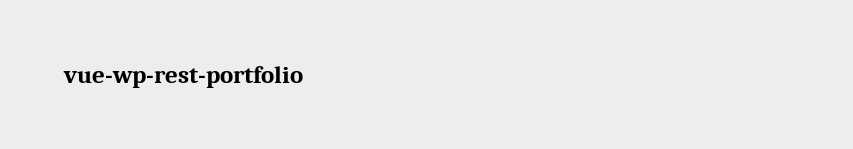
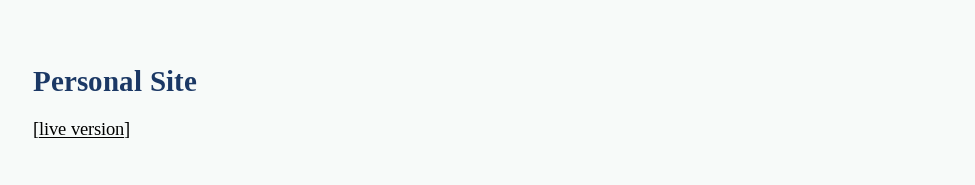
- vue-wp-rest-portfolio
+ Personal Site
+ [live version]

